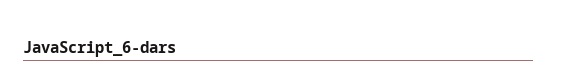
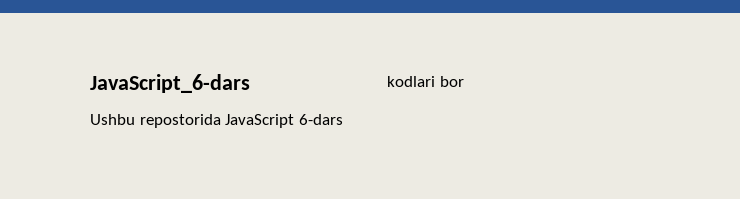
+ Ushbu repostorida JavaScript 6-dars kodlari bor

